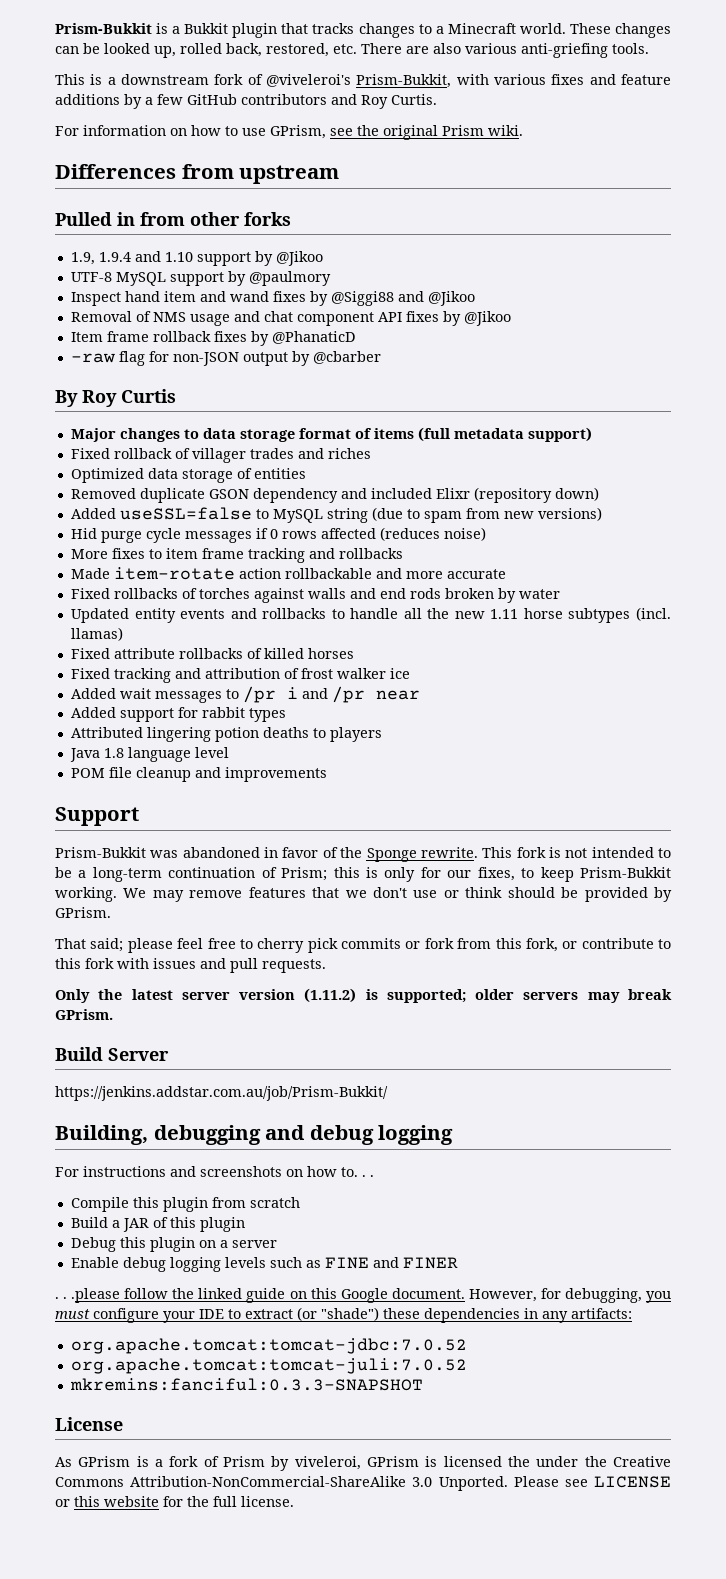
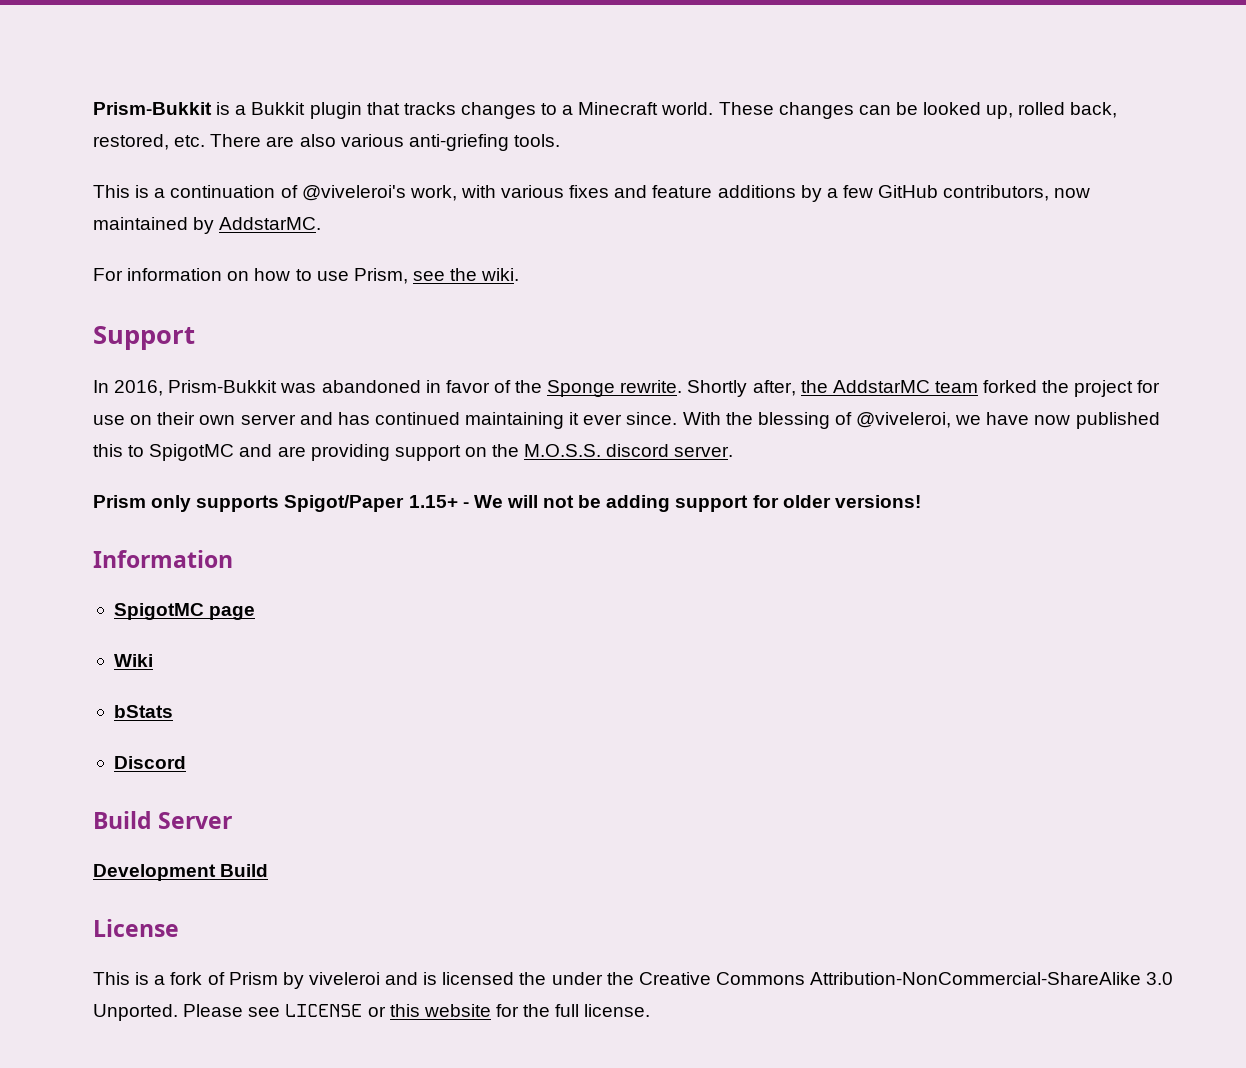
- This is a downstream fork of @viveleroi's Prism-Bukkit, with various fixes and feature additions by a few GitHub contributors and Roy Curtis.
+ This is a continuation of @viveleroi's work, with various fixes and feature additions by a few GitHub contributors, now maintained by AddstarMC.
- For information on how to use GPrism, see the original Prism wiki.
+ For information on how to use Prism, see the wiki.
- Differences from upstream
- Pulled in from other forks
- 1.9, 1.9.4 and 1.10 support by @Jikoo
- UTF-8 MySQL support by @paulmory
- Inspect hand item and wand fixes by @Siggi88 and @Jikoo
- Removal of NMS usage and chat component API fixes by @Jikoo
- Item frame rollback fixes by @PhanaticD
- -raw flag for non-JSON output by @cbarber
- By Roy Curtis
- Major changes to data storage format of items (full metadata support)
- Fixed rollback of villager trades and riches
- Optimized data storage of entities
- Removed duplicate GSON dependency and included Elixr (repository down)
- Added useSSL=false to MySQL string (due to spam from new versions)
- Hid purge cycle messages if 0 rows affected (reduces noise)
- More fixes to item frame tracking and rollbacks
- Made item-rotate action rollbackable and more accurate
- Fixed rollbacks of torches against walls and end rods broken by water
- Updated entity events and rollbacks to handle all the new 1.11 horse subtypes (incl. llamas)
- Fixed attribute rollbacks of killed horses
- Fixed tracking and attribution of frost walker ice
- Added wait messages to /pr i and /pr near
- Added support for rabbit types
- Attributed lingering potion deaths to players
- Java 1.8 language level
- POM file cleanup and improvements
- Prism-Bukkit was abandoned in favor of the Sponge rewrite.
+ In 2016, Prism-Bukkit was abandoned in favor of the Sponge rewrite.
- This fork is not intended to be a long-term continuation of Prism; this is only for our fixes, to keep Prism-Bukkit working. We may remove features that we don't use or think should be provided by GPrism.
- That said; please feel free to cherry pick commits or fork from this fork, or contribute to this fork with issues and pull requests.
- Only the latest server version (1.11.2) is supported; older servers may break GPrism.
+ Shortly after, the AddstarMC team forked the project for use on their own server and has continued maintaining it ever since. With the blessing of @viveleroi, we have now published this to SpigotMC and are providing support on the M.O.S.S. discord server.
+ Prism only supports Spigot/Paper 1.15+ - We will not be adding support for older versions!
+ Information
+ SpigotMC page
+ Wiki
+ bStats
+ Discord
  Build Server
- https://jenkins.addstar.com.au/job/Prism-Bukkit/
- Building, debugging and debug logging
- For instructions and screenshots on how to. . .
- Compile this plugin from scratch
- Build a JAR of this plugin
- Debug this plugin on a server
- Enable debug logging levels such as FINE and FINER
- . . .please follow the linked guide on this Google document. However, for debugging, you must configure your IDE to extract (or "shade") these dependencies in any artifacts:
- org.apache.tomcat:tomcat-jdbc:7.0.52
- org.apache.tomcat:tomcat-juli:7.0.52
- mkremins:fanciful:0.3.3-SNAPSHOT
+ Development Build
- As GPrism is a fork of Prism by viveleroi, GPrism is licensed the under the Creative Commons Attribution-NonCommercial-ShareAlike 3.0 Unported.
+ This is a fork of Prism by viveleroi and is licensed the under the Creative Commons Attribution-NonCommercial-ShareAlike 3.0 Unported.

